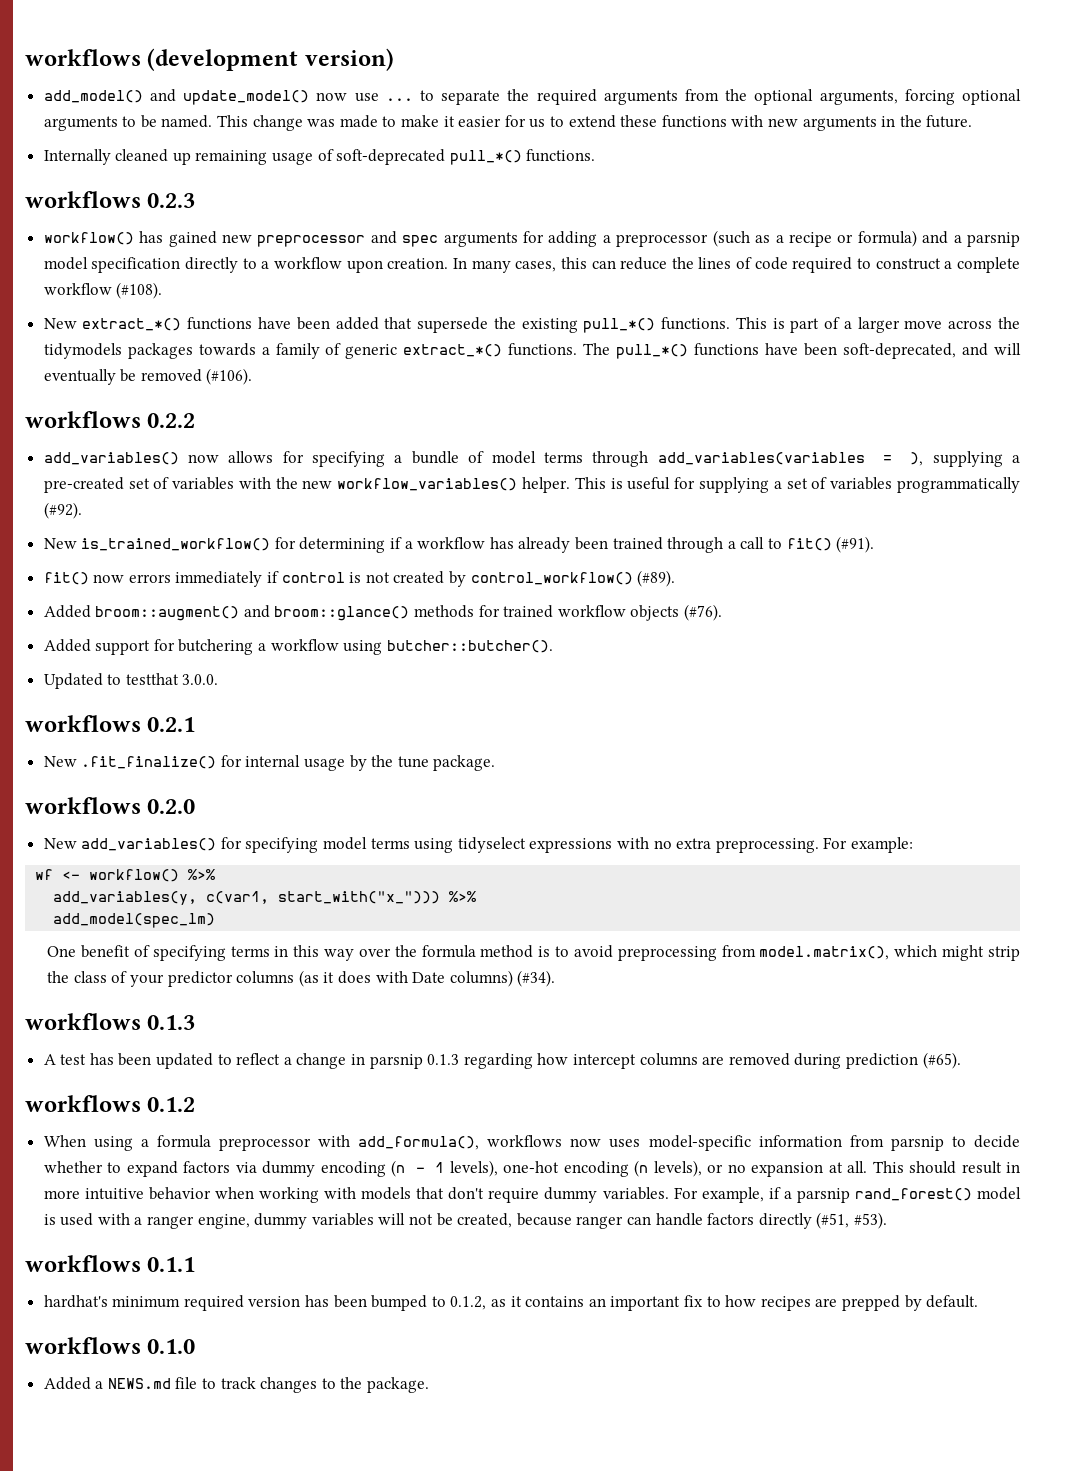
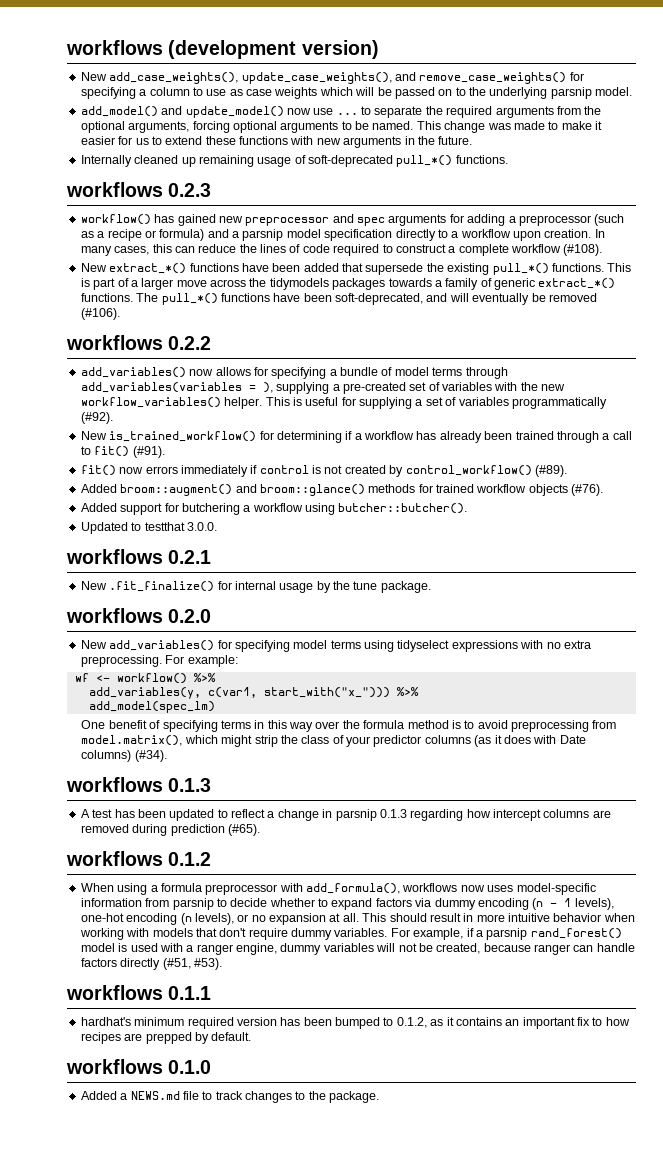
+ New add_case_weights(), update_case_weights(), and remove_case_weights() for specifying a column to use as case weights which will be passed on to the underlying parsnip model.

